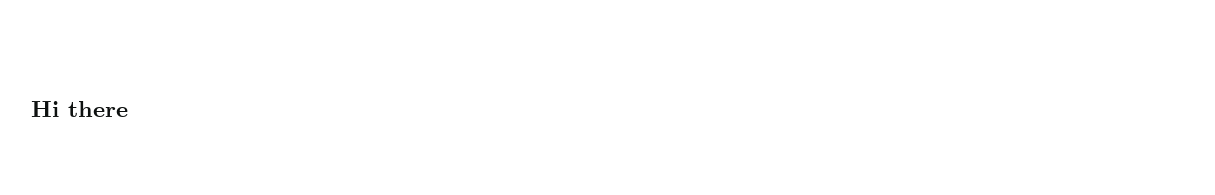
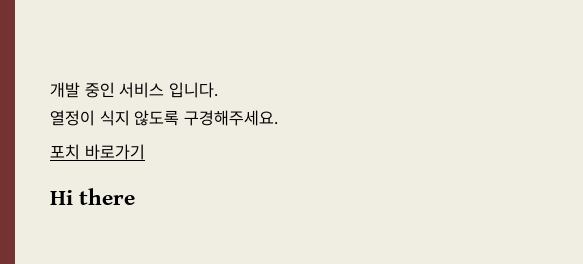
+ 개발 중인 서비스 입니다.
+ 열정이 식지 않도록 구경해주세요.
+ 포치 바로가기

